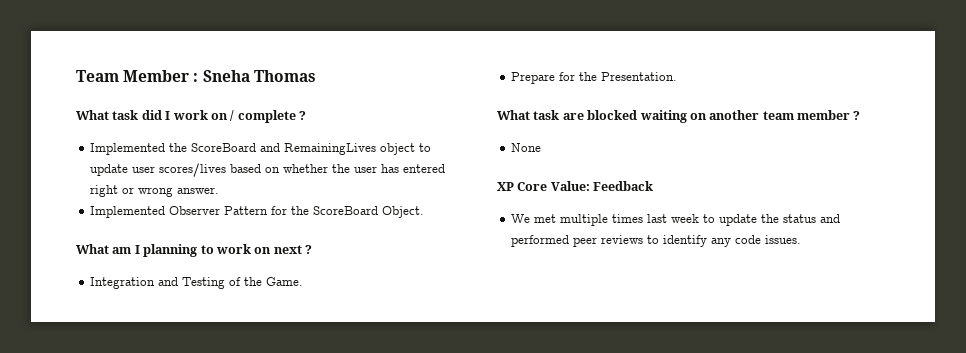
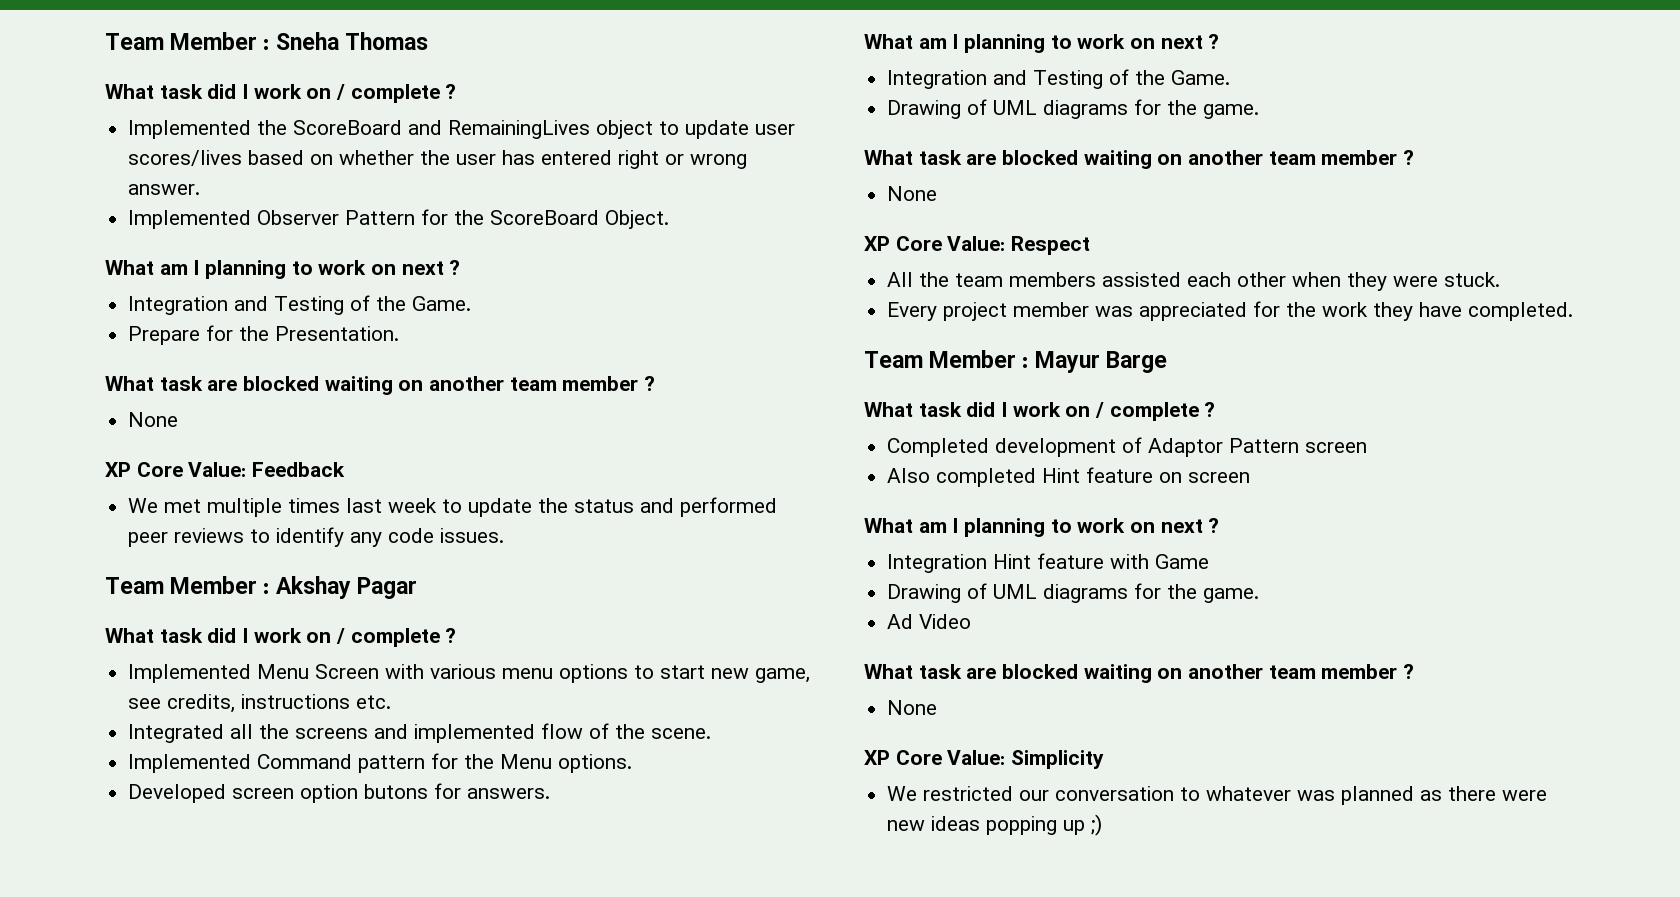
+ Team Member : Akshay Pagar
+ What task did I work on / complete ?
+ Implemented Menu Screen with various menu options to start new game, see credits, instructions etc.
+ Integrated all the screens and implemented flow of the scene.
+ Implemented Command pattern for the Menu options.
+ Developed screen option butons for answers.
+ What am I planning to work on next ?
+ Integration and Testing of the Game.
+ Drawing of UML diagrams for the game.
+ What task are blocked waiting on another team member ?
+ None
+ XP Core Value: Respect
+ All the team members assisted each other when they were stuck.
+ Every project member was appreciated for the work they have completed.
+ Team Member : Mayur Barge
+ What task did I work on / complete ?
+ Completed development of Adaptor Pattern screen
+ Also completed Hint feature on screen
+ What am I planning to work on next ?
+ Integration Hint feature with Game
+ Drawing of UML diagrams for the game.
+ Ad Video
+ What task are blocked waiting on another team member ?
+ None
+ XP Core Value: Simplicity
+ We restricted our conversation to whatever was planned as there were new ideas popping up ;)

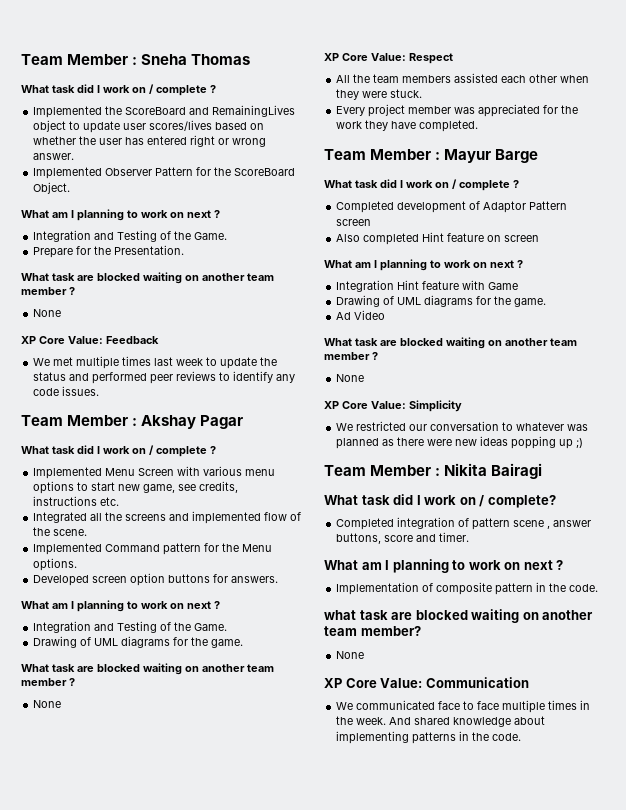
- Developed screen option butons for answers.
+ Developed screen option buttons for answers.
+ Team Member : Nikita Bairagi
+ What task did I work on / complete?
+ Completed integration of pattern scene , answer buttons, score and timer.
+ What am I planning to work on next ?
+ Implementation of composite pattern in the code.
+ what task are blocked waiting on another team member?
+ None
+ XP Core Value: Communication
+ We communicated face to face multiple times in the week. And shared knowledge about implementing patterns in the code.

